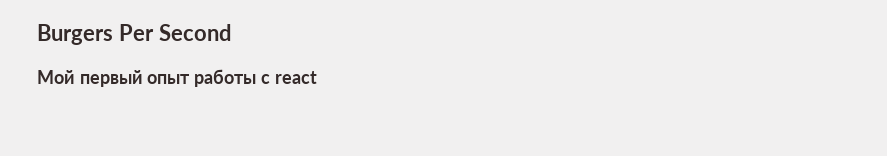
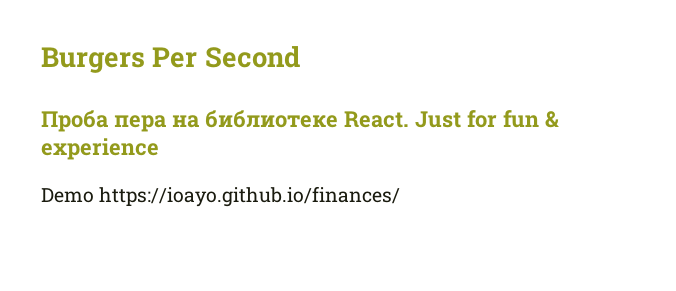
- Мой первый опыт работы с react
+ Проба пера на библиотеке React. Just for fun & experience
+ Demo https://ioayo.github.io/finances/

